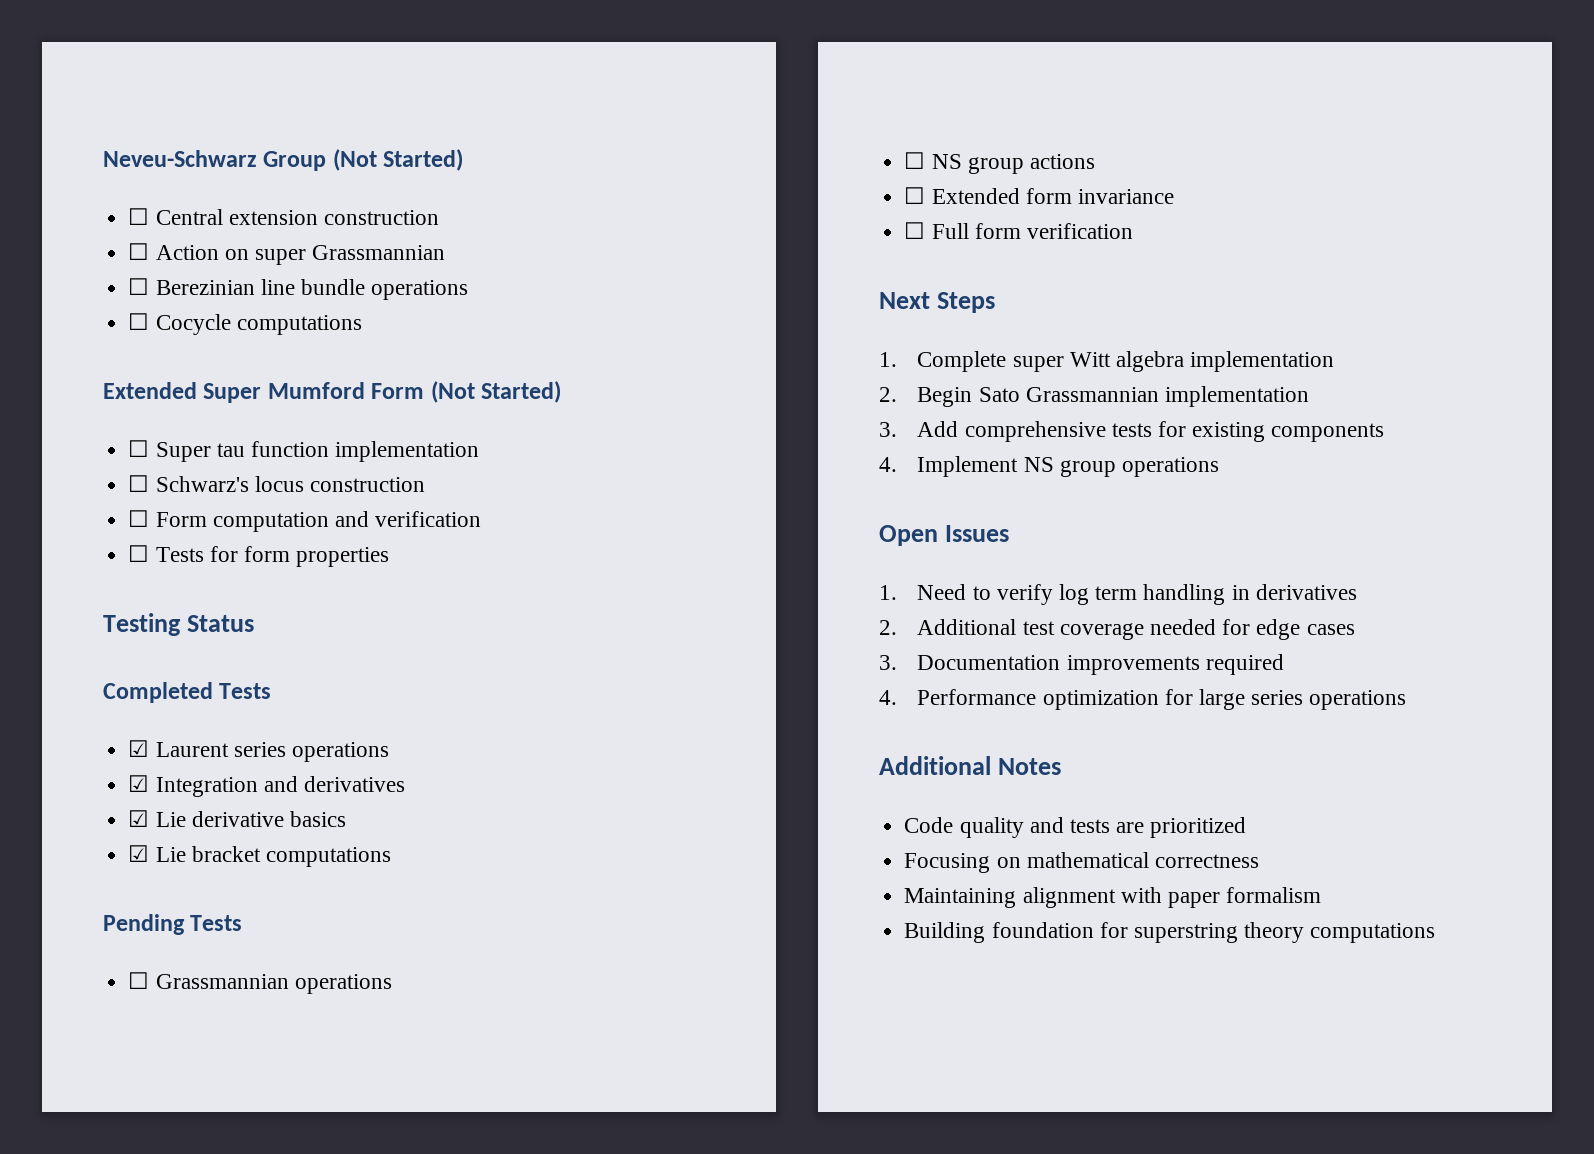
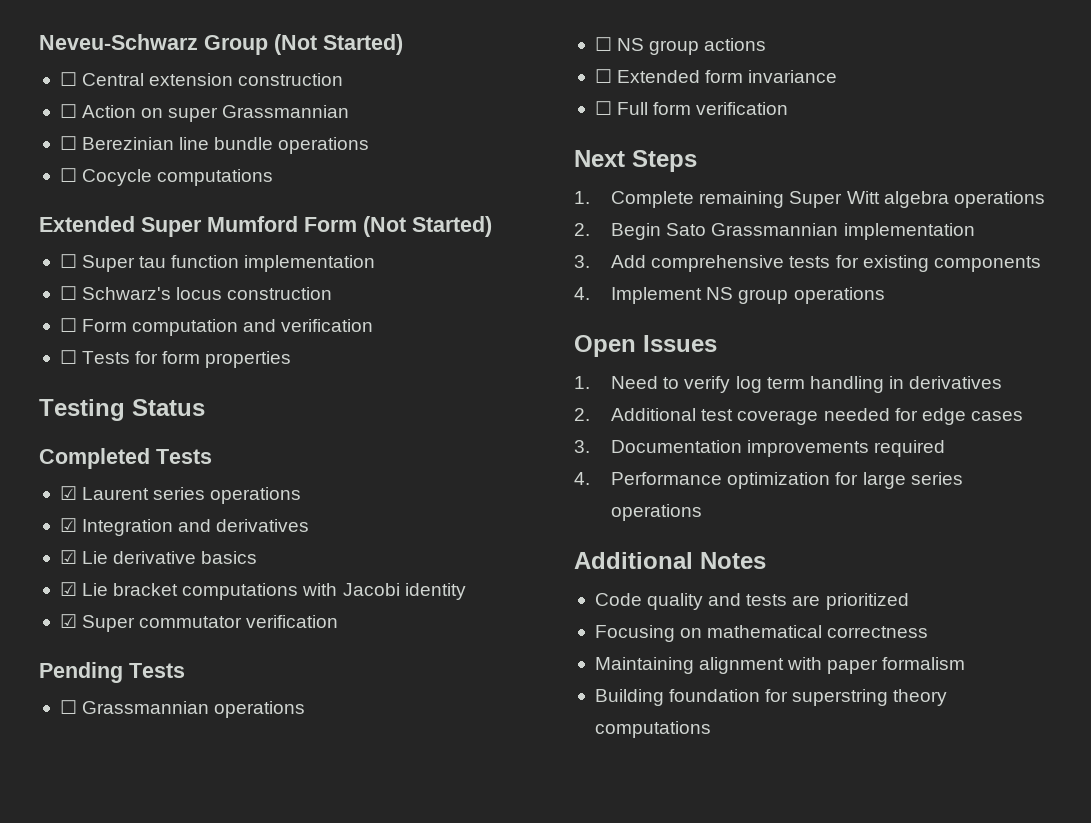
- ☑ Lie bracket computations
+ ☑ Lie bracket computations with Jacobi identity
+ ☑ Super commutator verification
- 1. Complete super Witt algebra implementation
+ 1. Complete remaining Super Witt algebra operations

